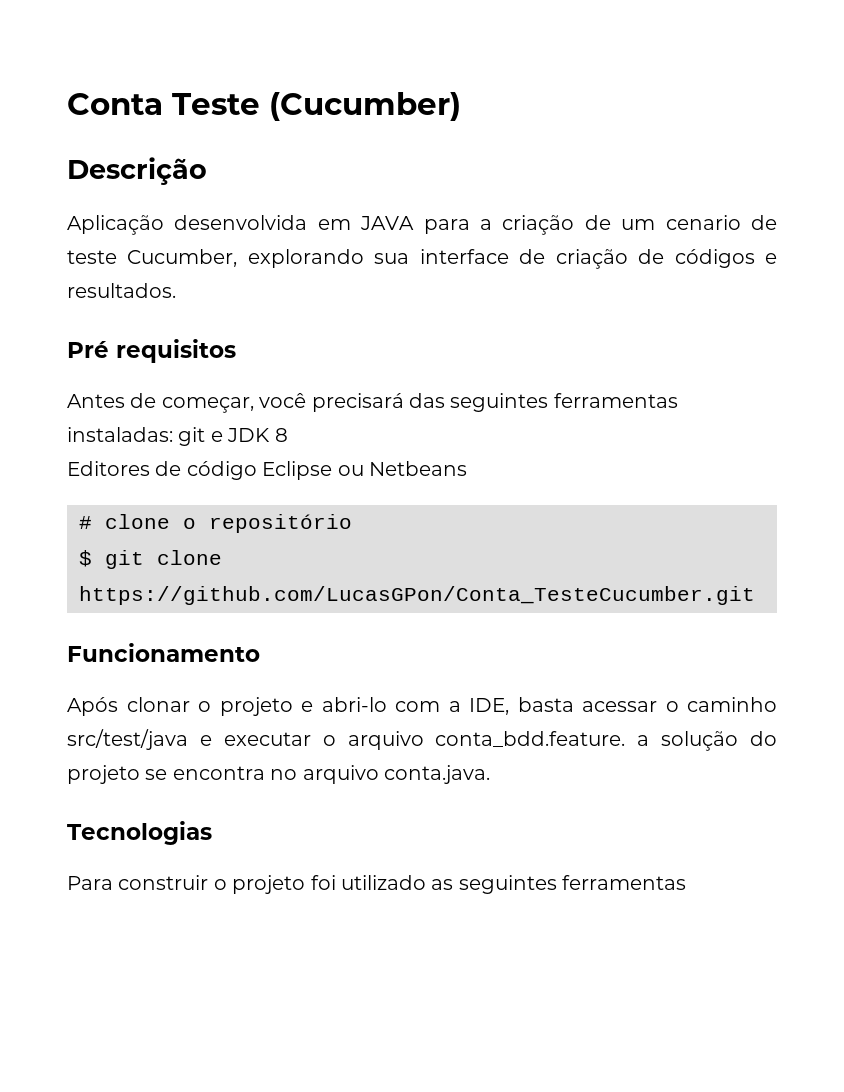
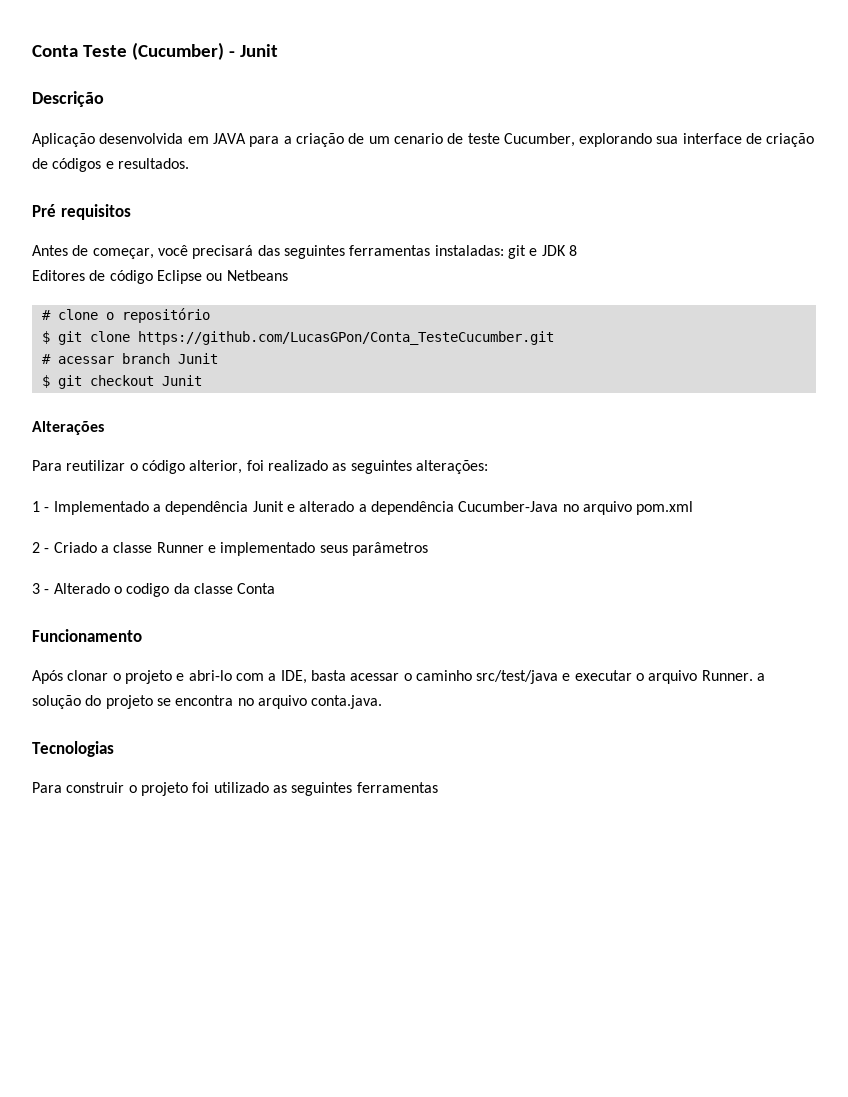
- Conta Teste (Cucumber)
+ Conta Teste (Cucumber) - Junit
+ # acessar branch Junit
+ $ git checkout Junit
+ Alterações
+ Para reutilizar o código alterior, foi realizado as seguintes alterações:
+ 1 - Implementado a dependência Junit e alterado a dependência Cucumber-Java no arquivo pom.xml
+ 2 - Criado a classe Runner e implementado seus parâmetros
+ 3 - Alterado o codigo da classe Conta
- Após clonar o projeto e abri-lo com a IDE, basta acessar o caminho src/test/java e executar o arquivo conta_bdd.feature. a solução do projeto se encontra no arquivo conta.java.
+ Após clonar o projeto e abri-lo com a IDE, basta acessar o caminho src/test/java e executar o arquivo Runner. a solução do projeto se encontra no arquivo conta.java.

